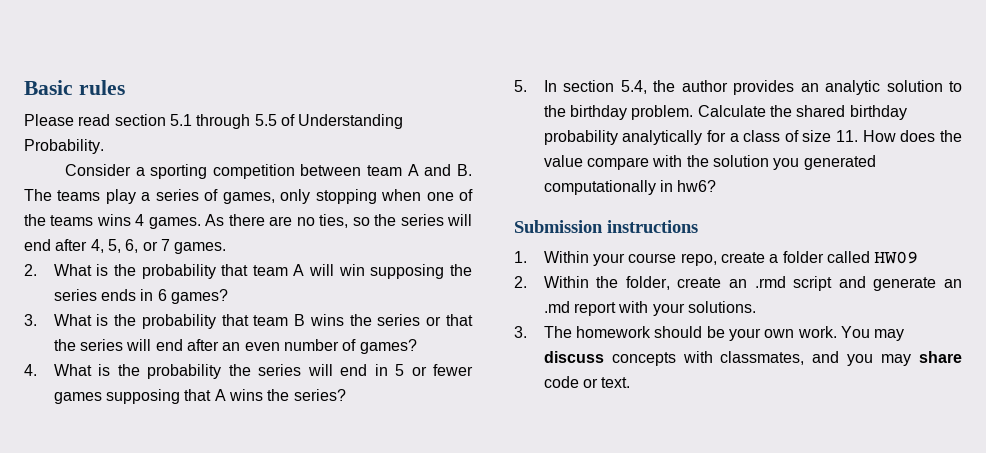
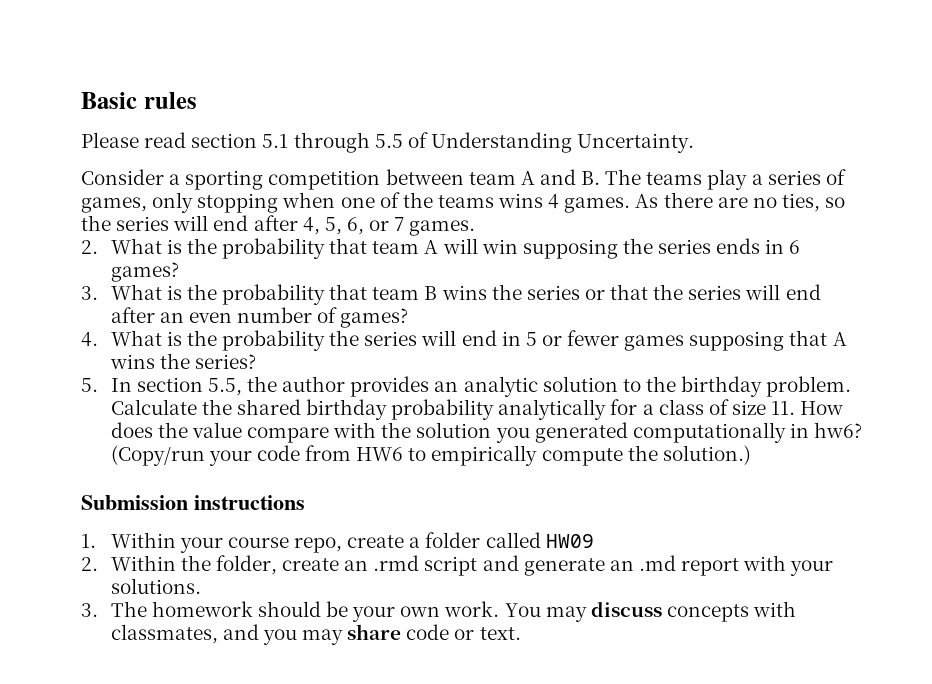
- Please read section 5.1 through 5.5 of Understanding Probability.
+ Please read section 5.1 through 5.5 of Understanding Uncertainty.
- 5. In section 5.4, the author provides an analytic solution to the birthday problem.
+ 5. In section 5.5, the author provides an analytic solution to the birthday problem.
+ (Copy/run your code from HW6 to empirically compute the solution.)

